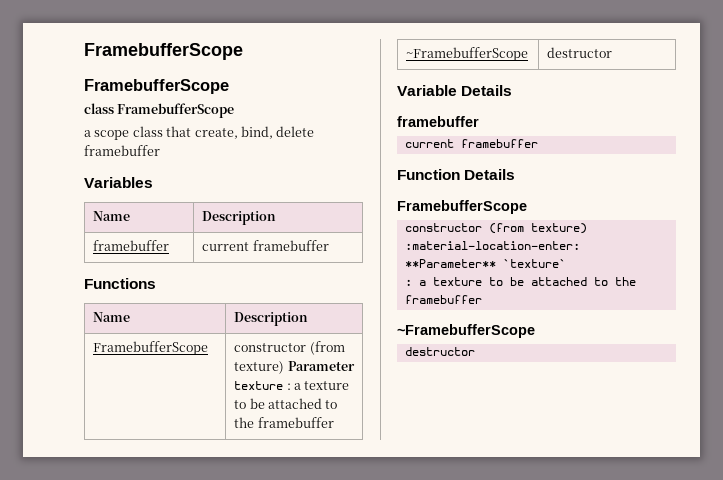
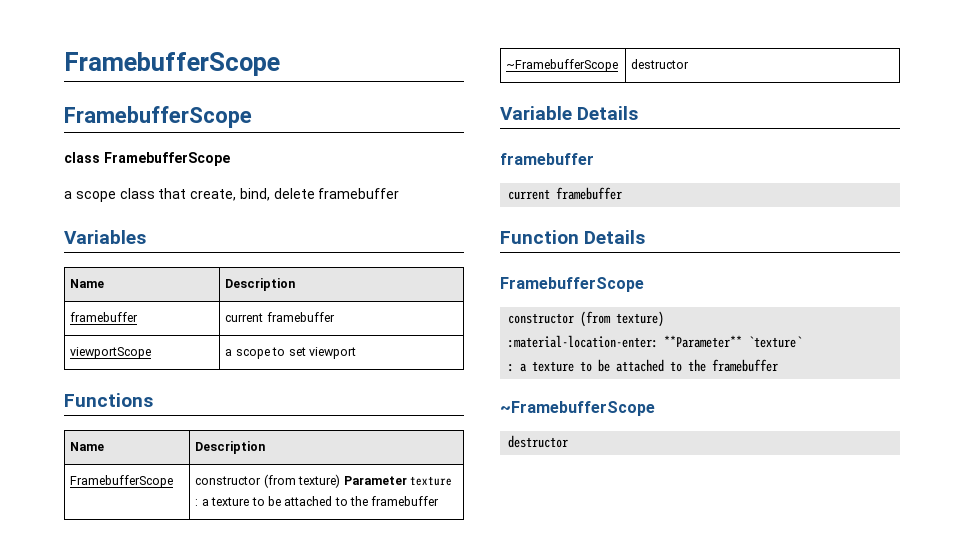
+ viewportScope | a scope to set viewport

